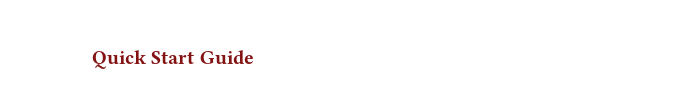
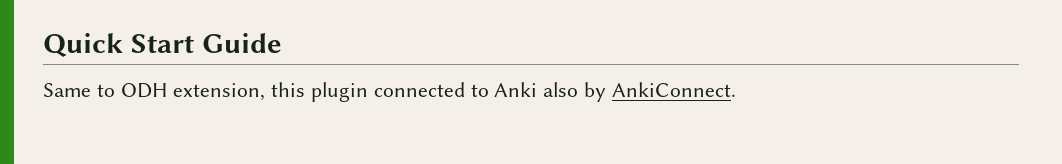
+ Same to ODH extension, this plugin connected to Anki also by AnkiConnect.

